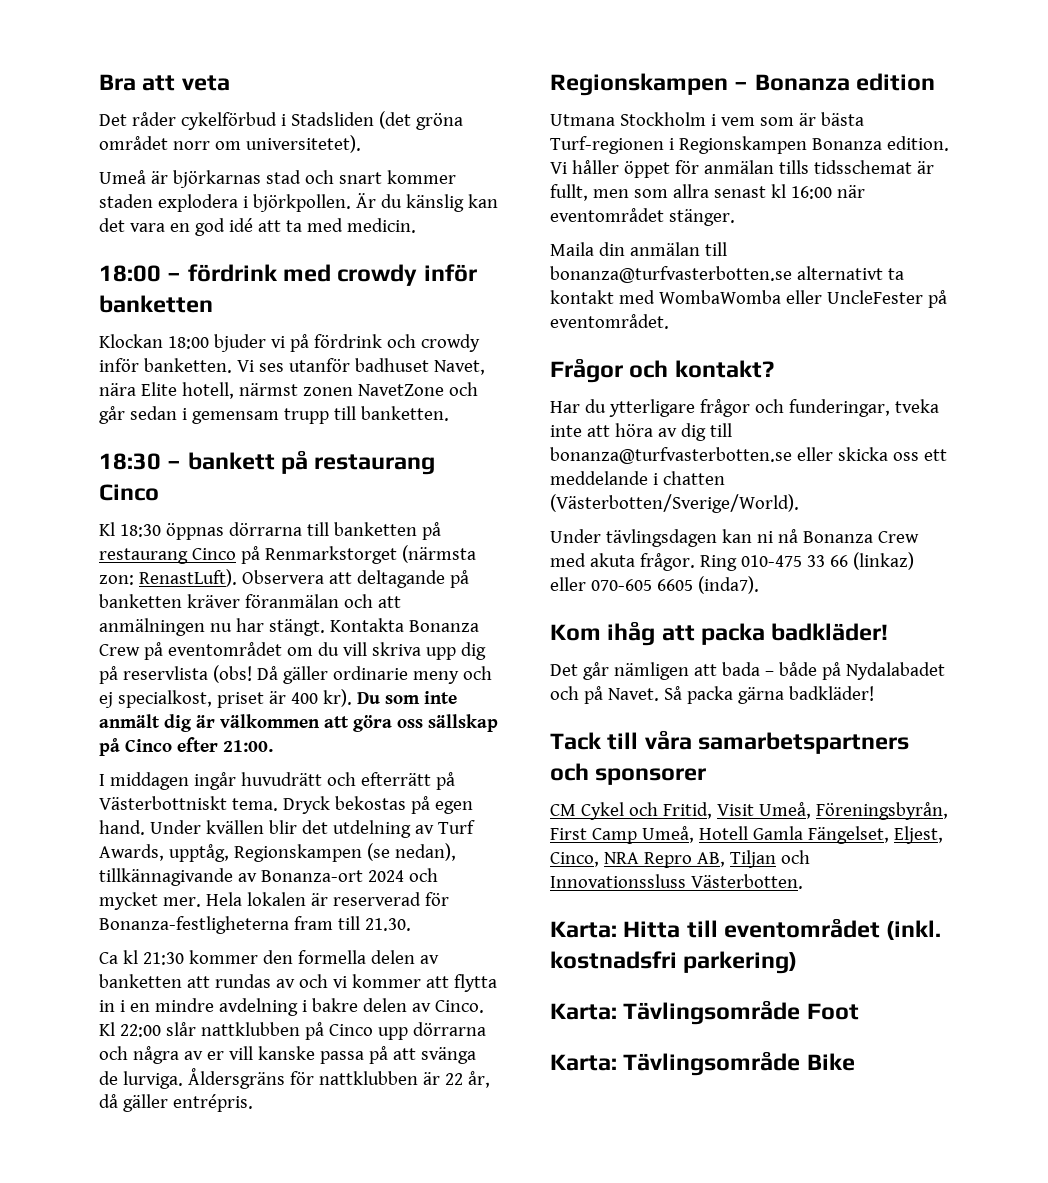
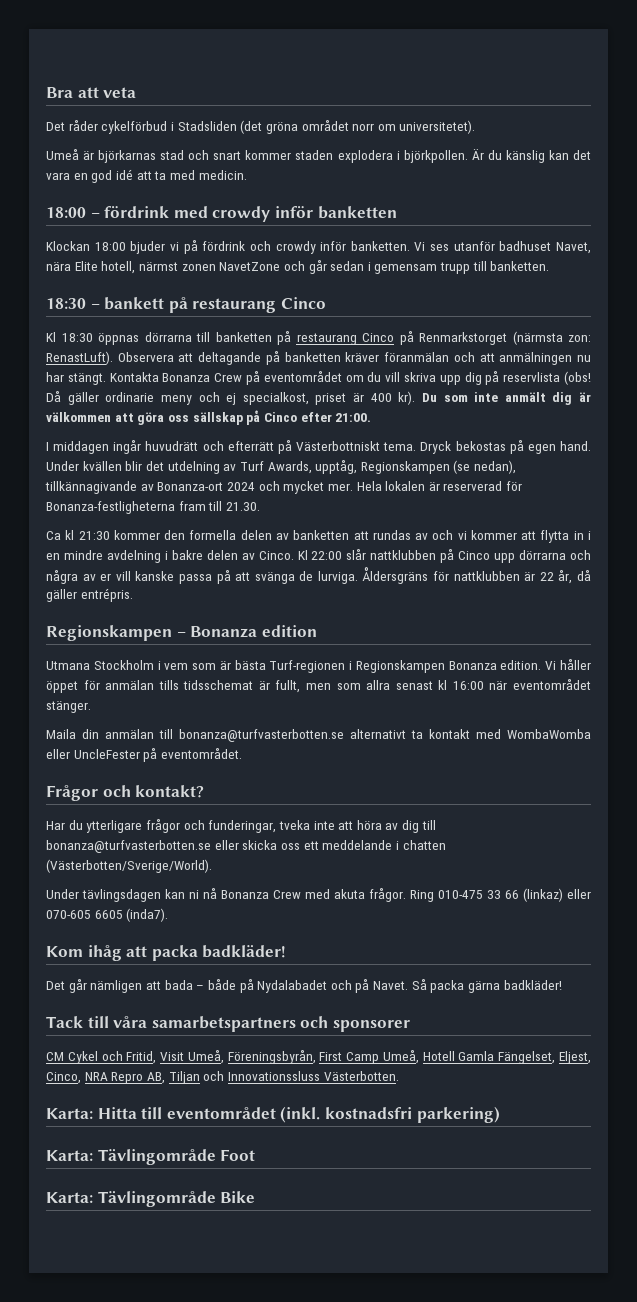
- Karta: Tävlingsområde Foot
+ Karta: Tävlingområde Foot
- Karta: Tävlingsområde Bike
+ Karta: Tävlingområde Bike

